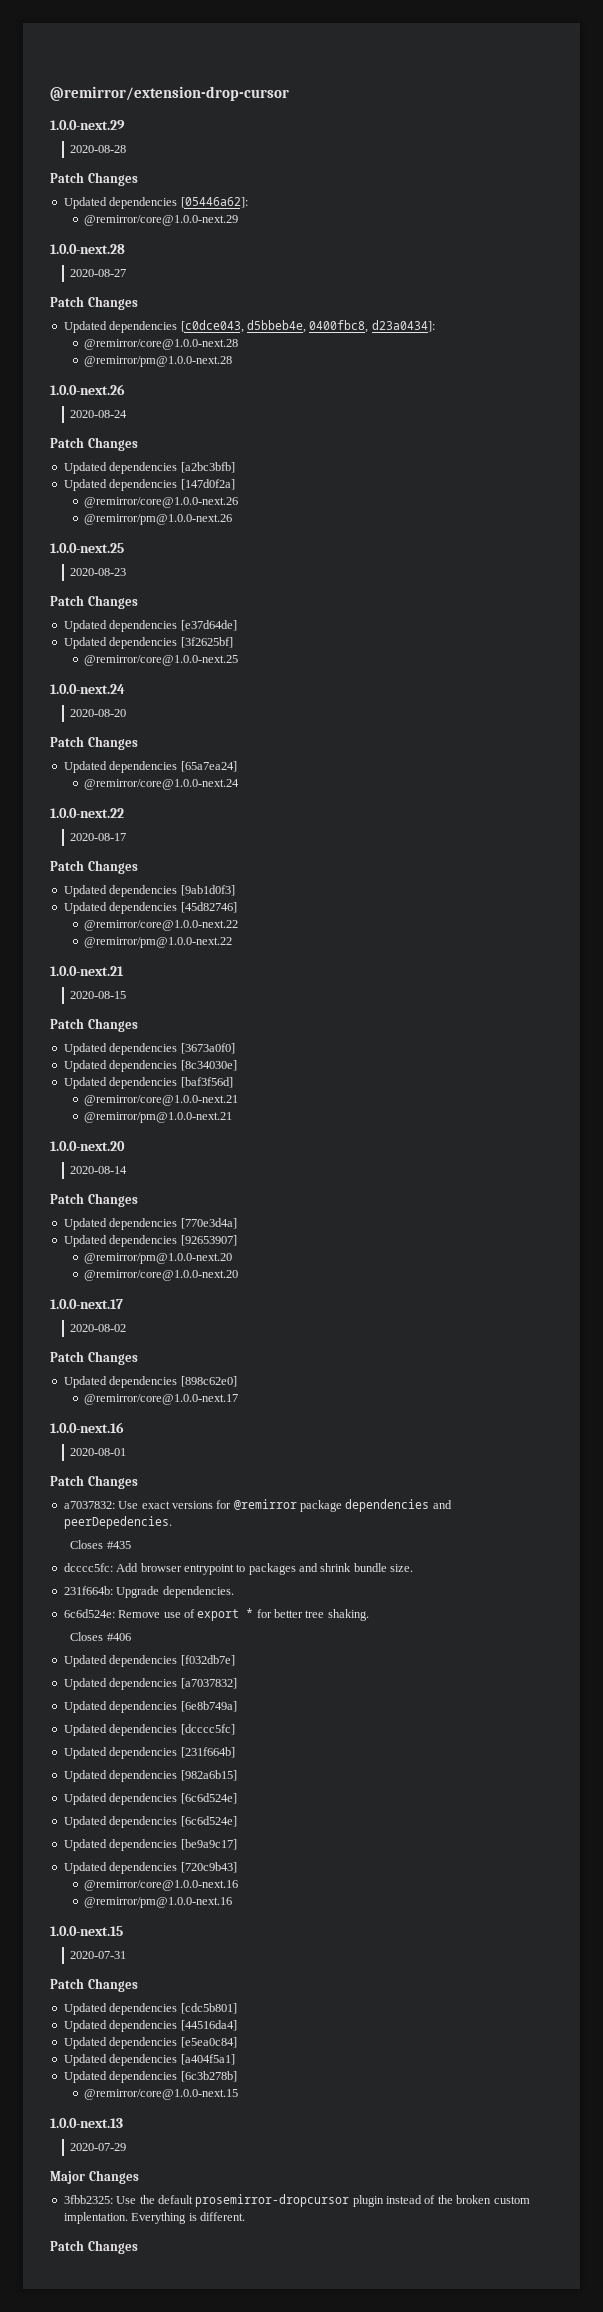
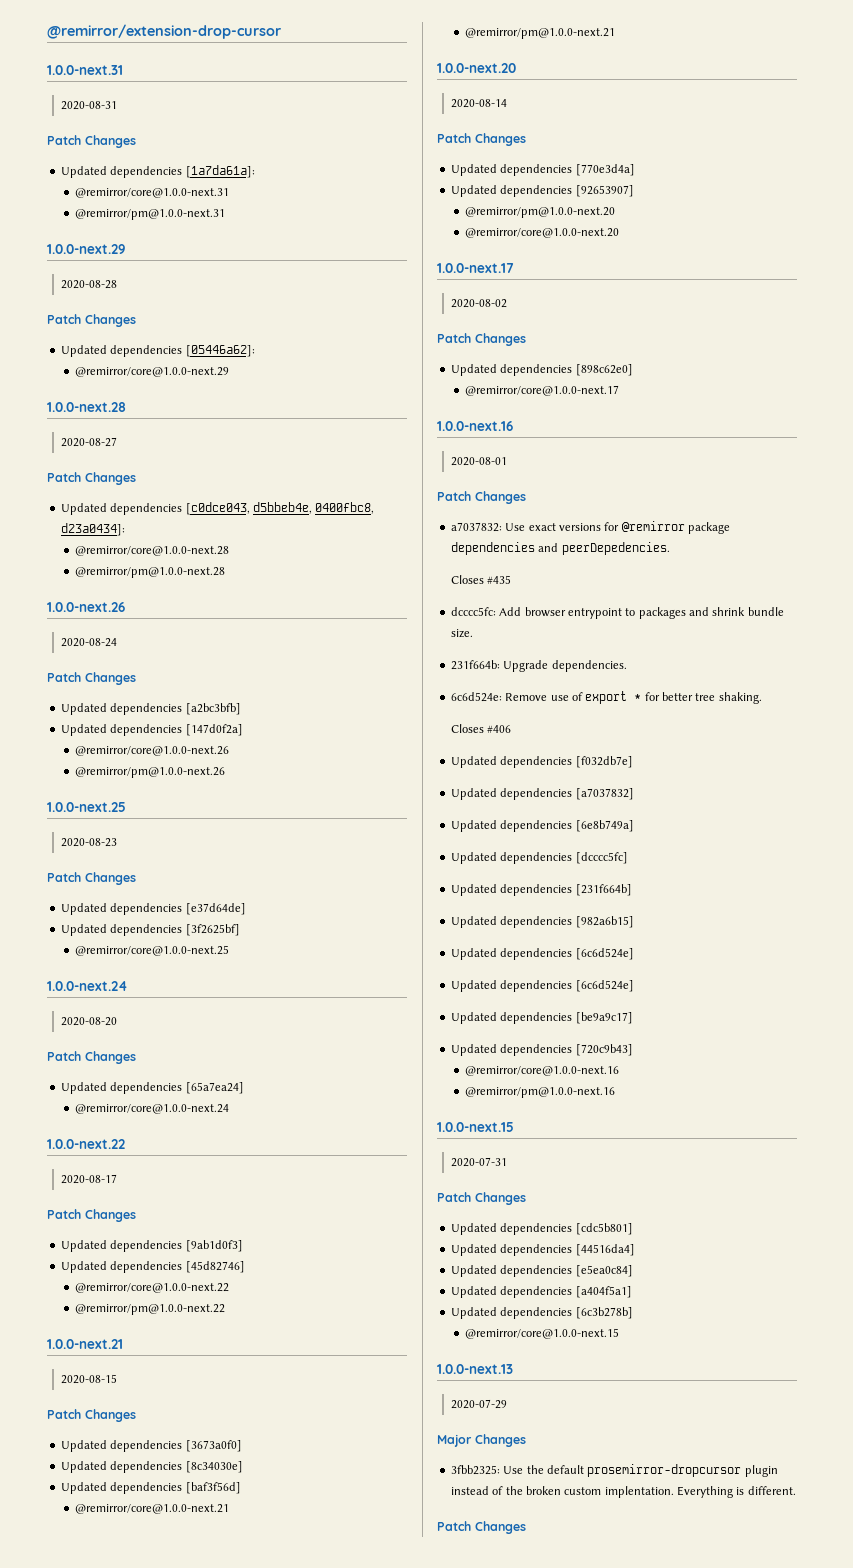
+ 1.0.0-next.31
+ 2020-08-31
+ Patch Changes
+ Updated dependencies [1a7da61a]:
+ @remirror/core@1.0.0-next.31
+ @remirror/pm@1.0.0-next.31

